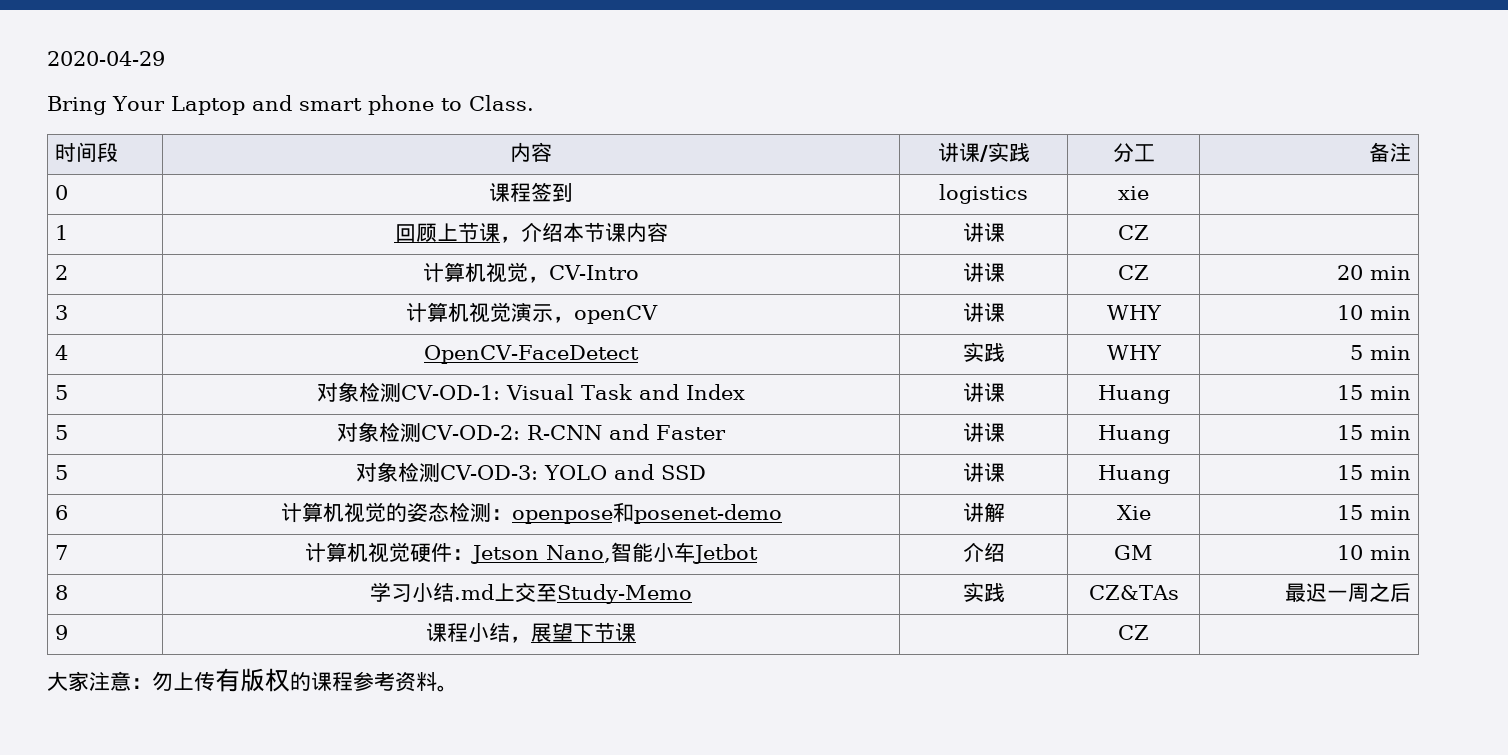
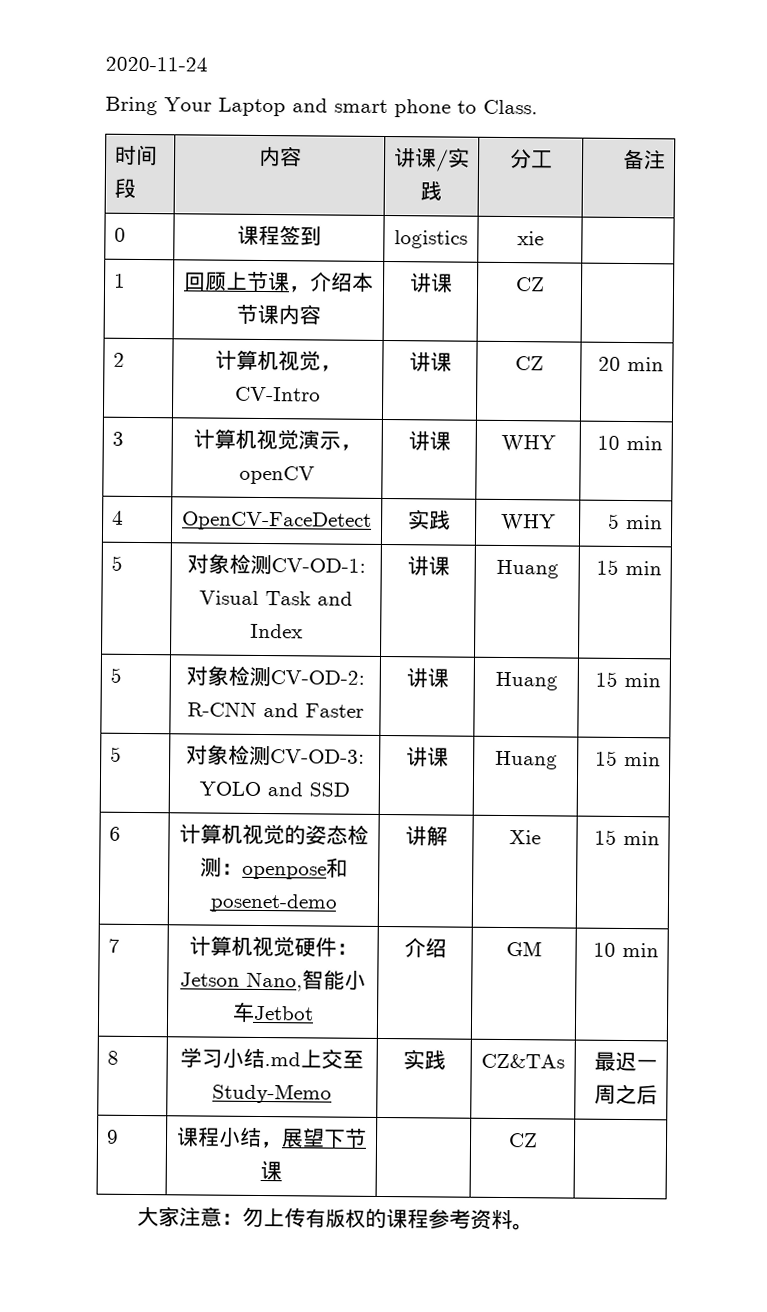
- 2020-04-29
+ 2020-11-24

